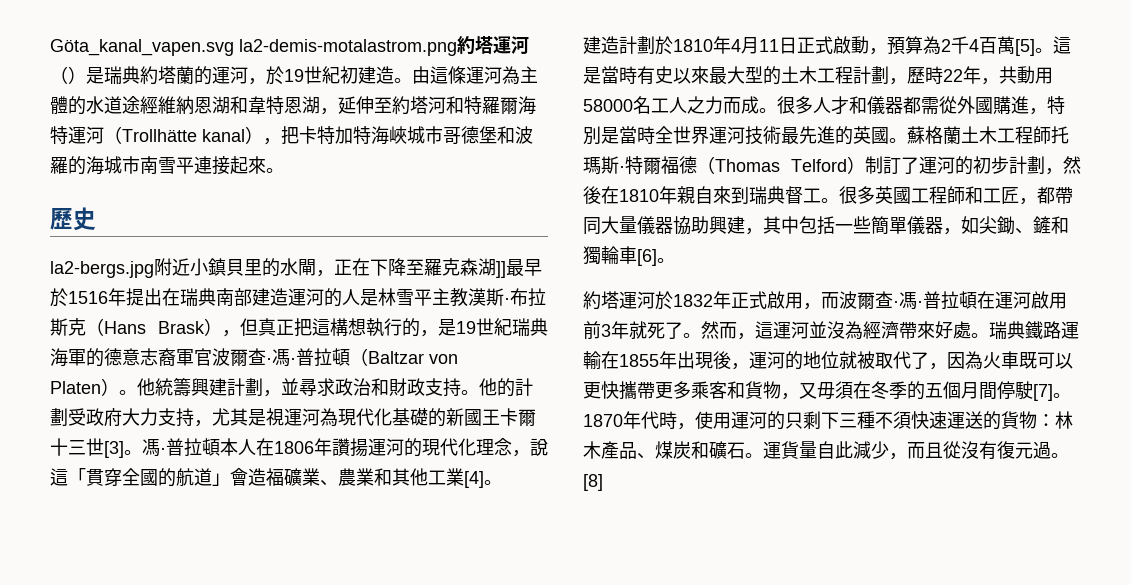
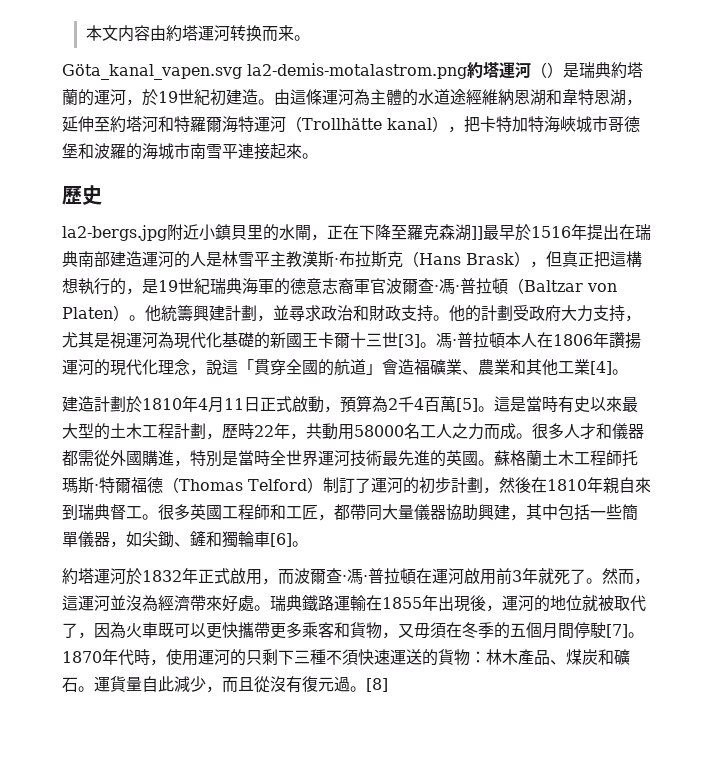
+ 本文内容由約塔運河转换而来。

